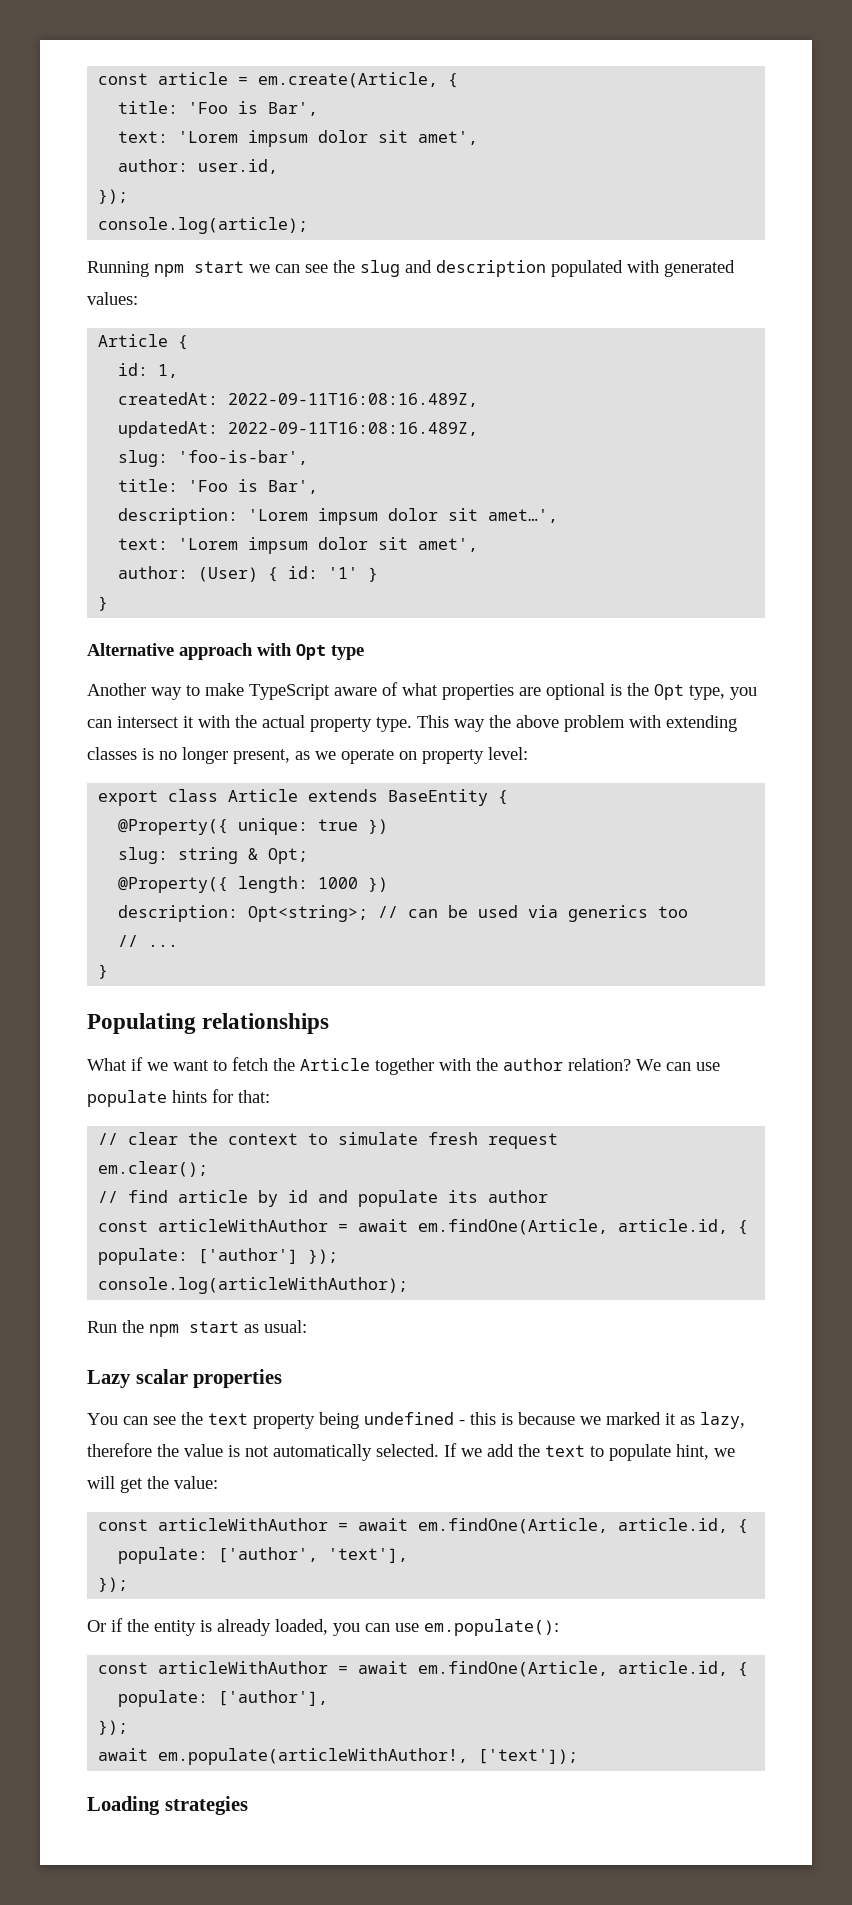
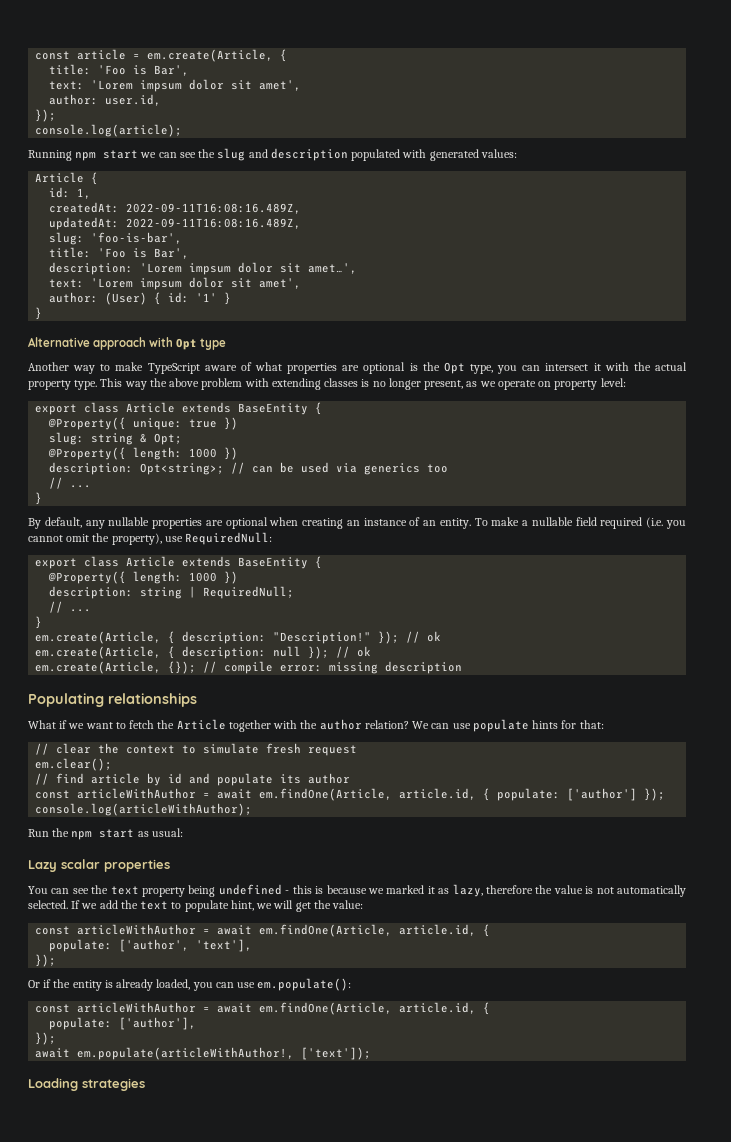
+ By default, any nullable properties are optional when creating an instance of an entity. To make a nullable field required (i.e. you cannot omit the property), use RequiredNull:
+ export class Article extends BaseEntity {
+ @Property({ length: 1000 })
+ description: string | RequiredNull;
+ // ...
+ }
+ em.create(Article, { description: "Description!" }); // ok
+ em.create(Article, { description: null }); // ok
+ em.create(Article, {}); // compile error: missing description

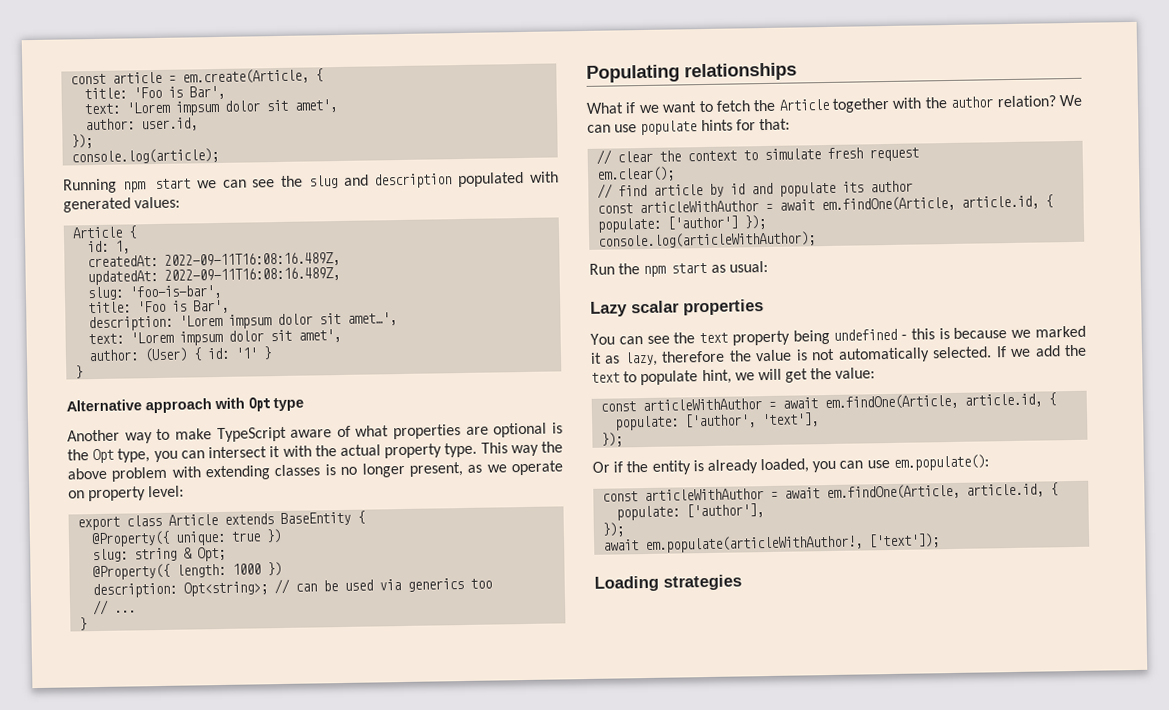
- By default, any nullable properties are optional when creating an instance of an entity. To make a nullable field required (i.e. you cannot omit the property), use RequiredNull:
- export class Article extends BaseEntity {
- @Property({ length: 1000 })
- description: string | RequiredNull;
- // ...
- }
- em.create(Article, { description: "Description!" }); // ok
- em.create(Article, { description: null }); // ok
- em.create(Article, {}); // compile error: missing description

